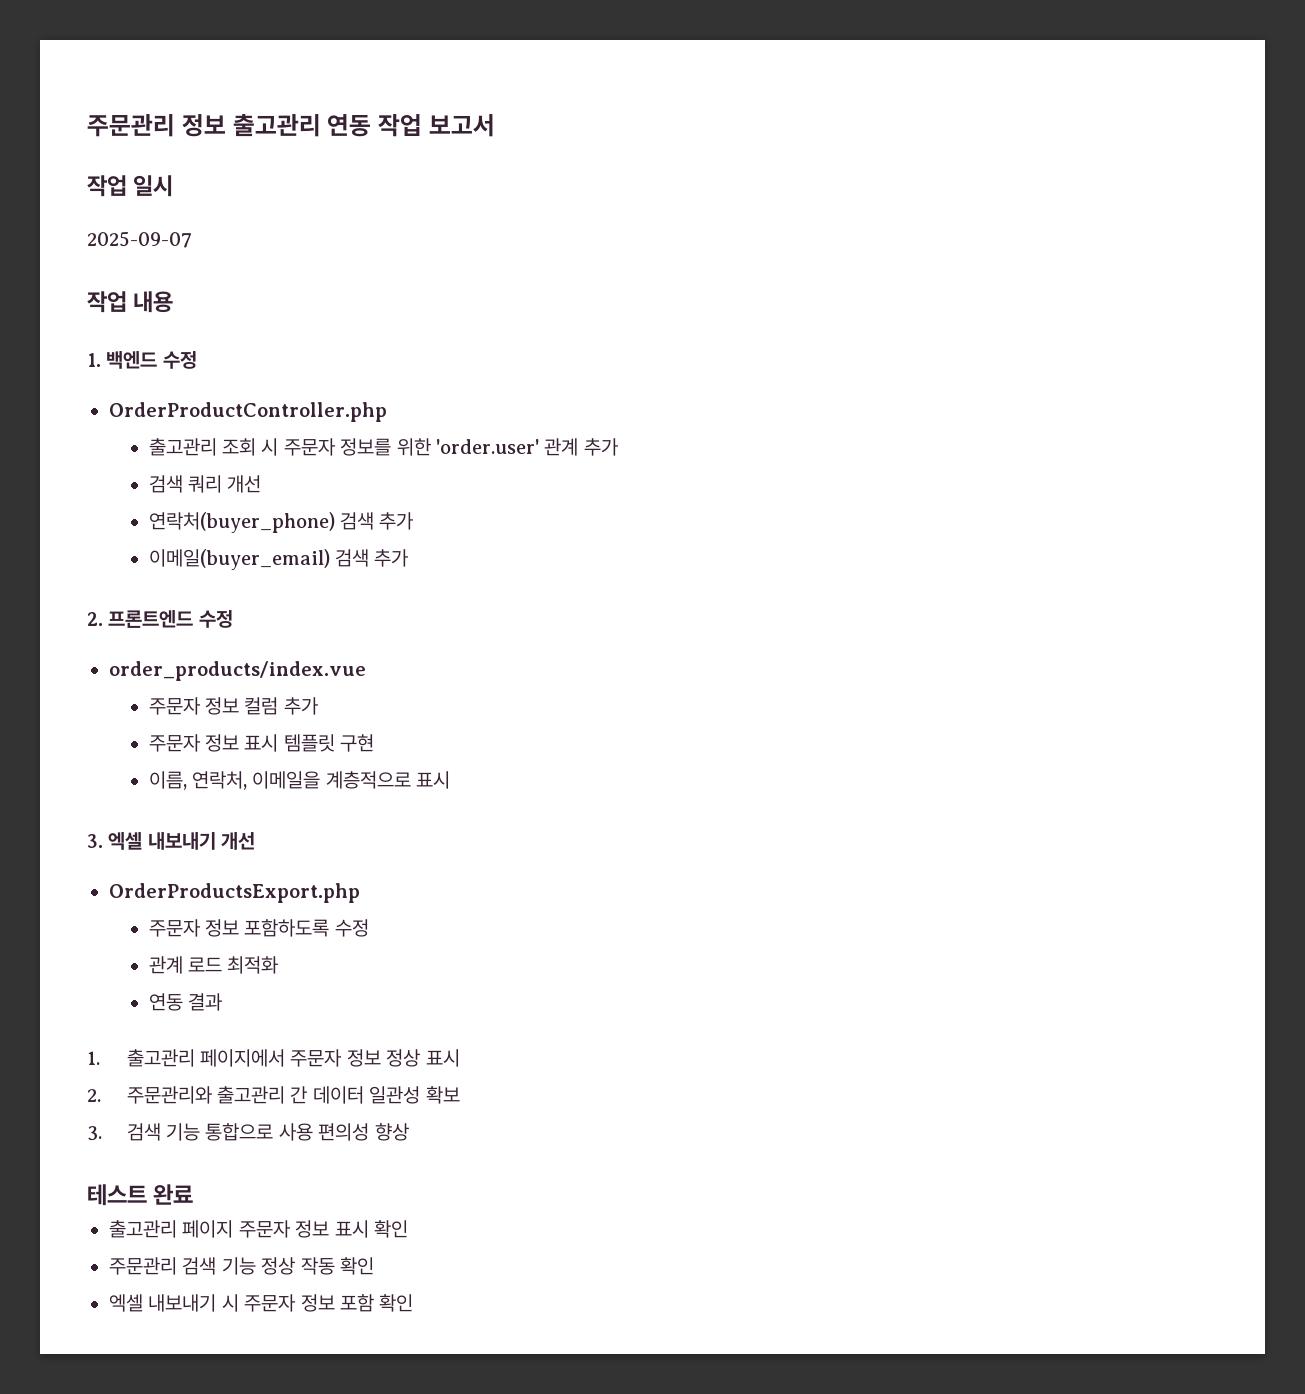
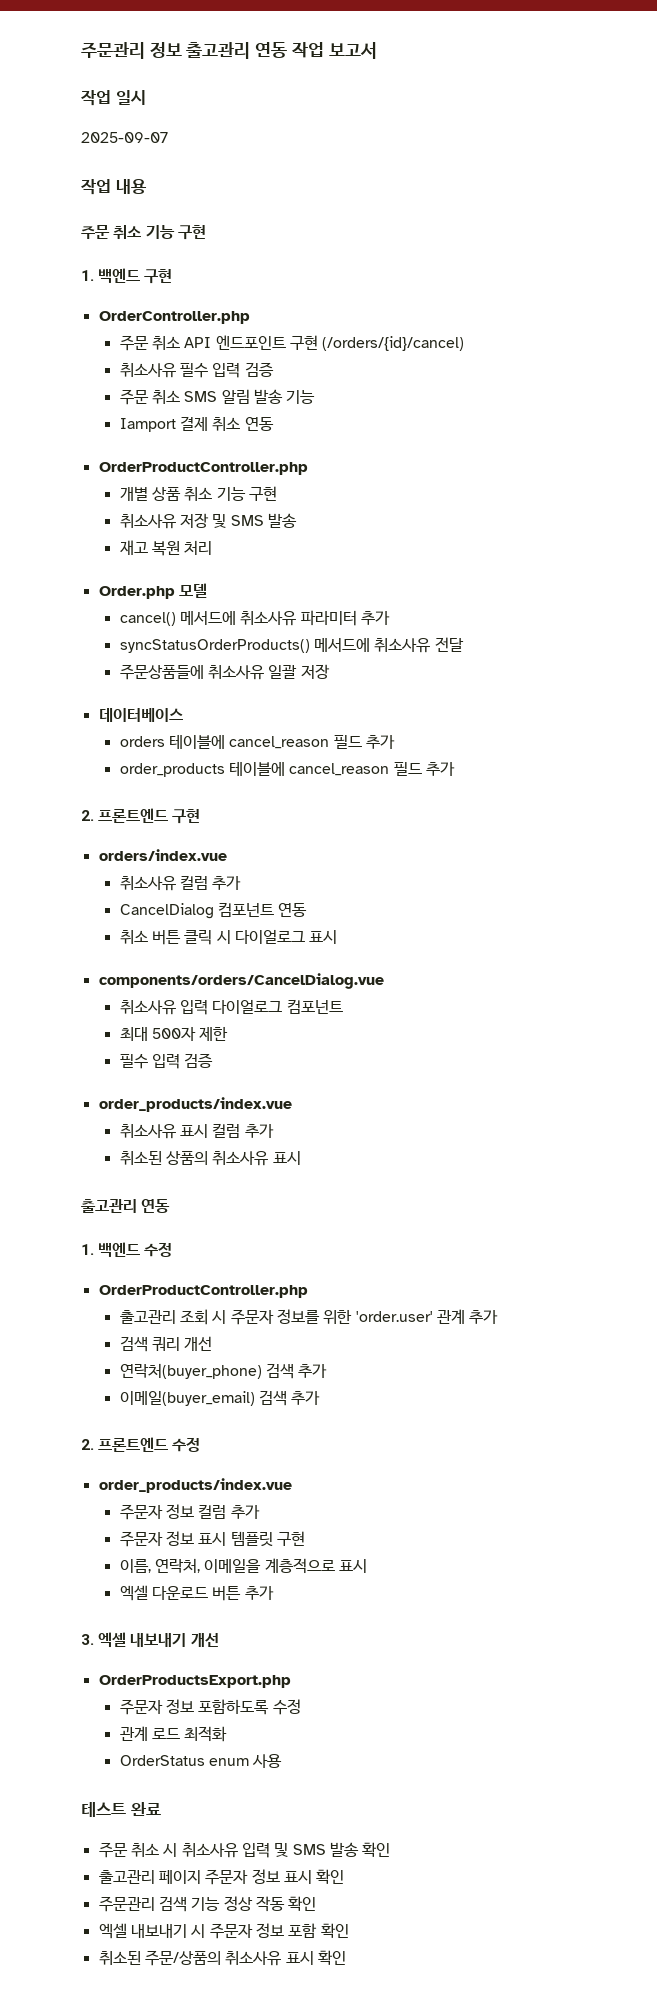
+ 주문 취소 기능 구현
+ 1. 백엔드 구현
+ OrderController.php
+ 주문 취소 API 엔드포인트 구현 (/orders/{id}/cancel)
+ 취소사유 필수 입력 검증
+ 주문 취소 SMS 알림 발송 기능
+ Iamport 결제 취소 연동
+ OrderProductController.php
+ 개별 상품 취소 기능 구현
+ 취소사유 저장 및 SMS 발송
+ 재고 복원 처리
+ Order.php 모델
+ cancel() 메서드에 취소사유 파라미터 추가
+ syncStatusOrderProducts() 메서드에 취소사유 전달
+ 주문상품들에 취소사유 일괄 저장
+ 데이터베이스
+ orders 테이블에 cancel_reason 필드 추가
+ order_products 테이블에 cancel_reason 필드 추가
+ 2. 프론트엔드 구현
+ orders/index.vue
+ 취소사유 컬럼 추가
+ CancelDialog 컴포넌트 연동
+ 취소 버튼 클릭 시 다이얼로그 표시
+ components/orders/CancelDialog.vue
+ 취소사유 입력 다이얼로그 컴포넌트
+ 최대 500자 제한
+ 필수 입력 검증
+ order_products/index.vue
+ 취소사유 표시 컬럼 추가
+ 취소된 상품의 취소사유 표시
+ 출고관리 연동
+ 엑셀 다운로드 버튼 추가
- 연동 결과
- 1. 출고관리 페이지에서 주문자 정보 정상 표시
- 2. 주문관리와 출고관리 간 데이터 일관성 확보
- 3. 검색 기능 통합으로 사용 편의성 향상
+ OrderStatus enum 사용
+ 주문 취소 시 취소사유 입력 및 SMS 발송 확인
+ 취소된 주문/상품의 취소사유 표시 확인

